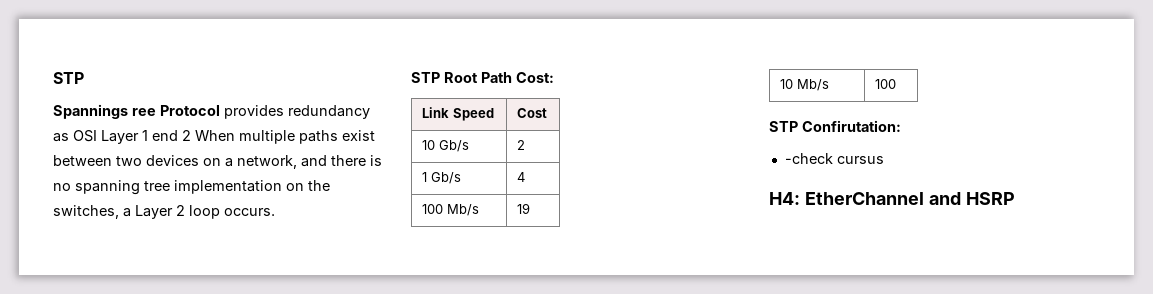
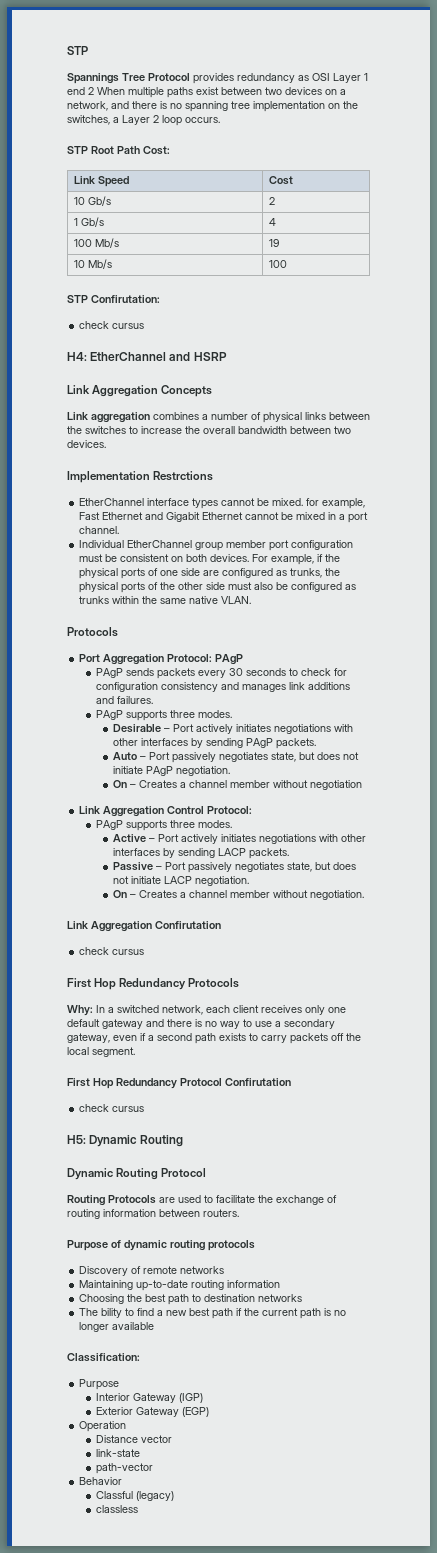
- Spannings ree Protocol provides redundancy as OSI Layer 1 end 2 When multiple paths exist between two devices on a network, and there is no spanning tree implementation on the switches, a Layer 2 loop occurs.
+ Spannings Tree Protocol provides redundancy as OSI Layer 1 end 2 When multiple paths exist between two devices on a network, and there is no spanning tree implementation on the switches, a Layer 2 loop occurs.
  STP Confirutation:
- -check cursus
+ check cursus
+ Link Aggregation Concepts
+ Link aggregation combines a number of physical links between the switches to increase the overall bandwidth between two devices.
+ Implementation Restrctions
+ EtherChannel interface types cannot be mixed. for example, Fast Ethernet and Gigabit Ethernet cannot be mixed in a port channel.
+ Individual EtherChannel group member port configuration must be consistent on both devices. For example, if the physical ports of one side are configured as trunks, the physical ports of the other side must also be configured as trunks within the same native VLAN.
+ Protocols
+ Port Aggregation Protocol: PAgP
+ PAgP sends packets every 30 seconds to check for configuration consistency and manages link additions and failures.
+ PAgP supports three modes.
+ Desirable – Port actively initiates negotiations with other interfaces by sending PAgP packets.
+ Auto – Port passively negotiates state, but does not initiate PAgP negotiation.
+ On – Creates a channel member without negotiation
+ Link Aggregation Control Protocol:
+ PAgP supports three modes.
+ Active – Port actively initiates negotiations with other interfaces by sending LACP packets.
+ Passive – Port passively negotiates state, but does not initiate LACP negotiation.
+ On – Creates a channel member without negotiation.
+ Link Aggregation Confirutation
+ check cursus
+ First Hop Redundancy Protocols
+ Why: In a switched network, each client receives only one default gateway and there is no way to use a secondary gateway, even if a second path exists to carry packets off the local segment.
+ First Hop Redundancy Protocol Confirutation
+ check cursus
+ H5: Dynamic Routing
+ Dynamic Routing Protocol
+ Routing Protocols are used to facilitate the exchange of routing information between routers.
+ Purpose of dynamic routing protocols
+ Discovery of remote networks
+ Maintaining up-to-date routing information
+ Choosing the best path to destination networks
+ The bility to find a new best path if the current path is no longer available
+ Classification:
+ Purpose
+ Interior Gateway (IGP)
+ Exterior Gateway (EGP)
+ Operation
+ Distance vector
+ link-state
+ path-vector
+ Behavior
+ Classful (legacy)
+ classless

